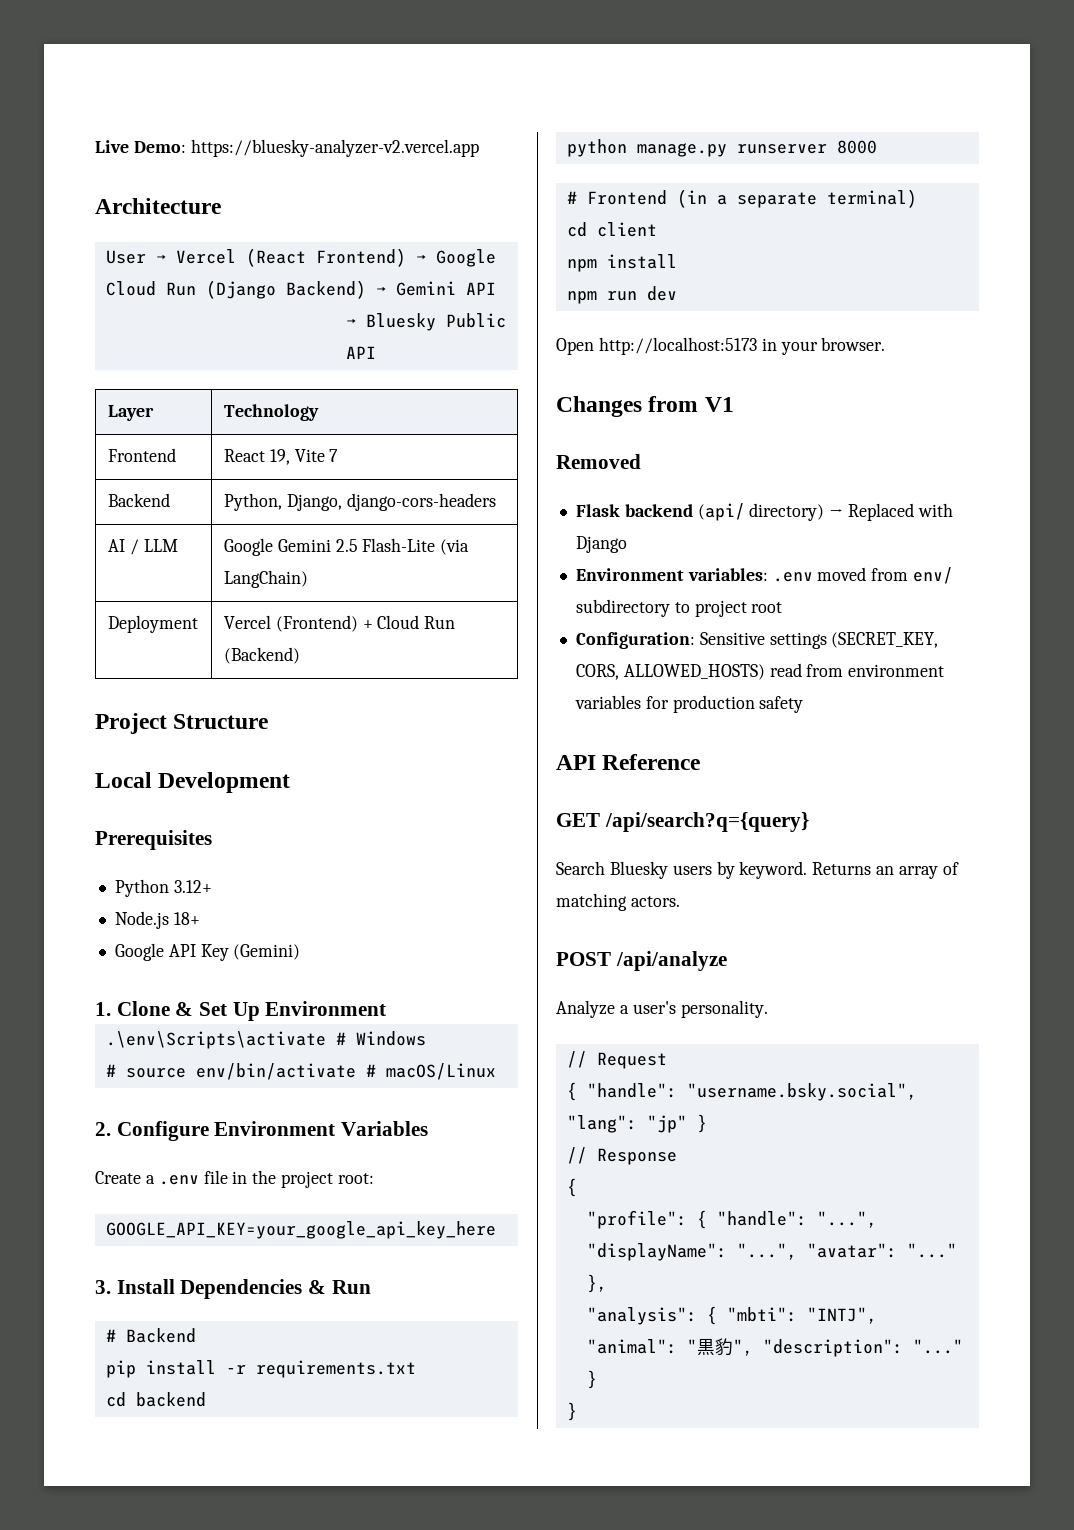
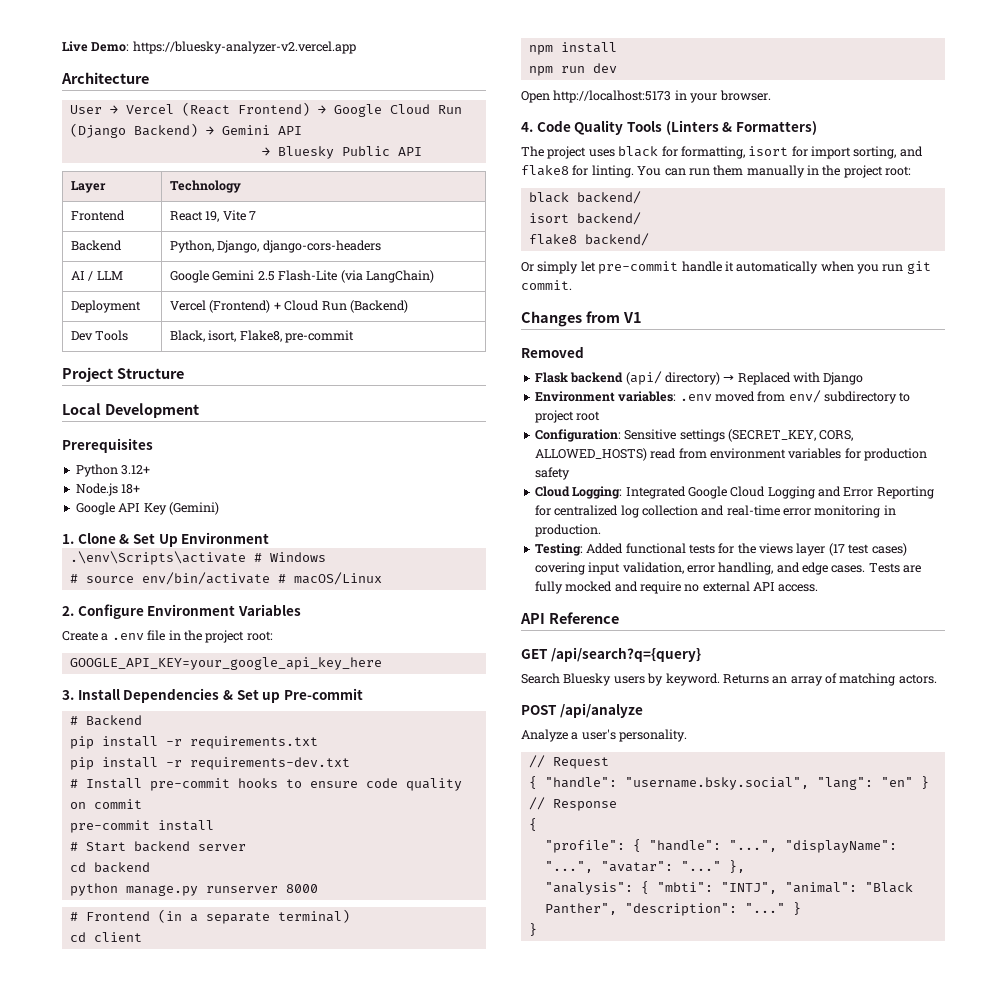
+ Dev Tools | Black, isort, Flake8, pre-commit
- 3. Install Dependencies & Run
+ 3. Install Dependencies & Set up Pre-commit
+ pip install -r requirements-dev.txt
+ # Install pre-commit hooks to ensure code quality on commit
+ pre-commit install
+ # Start backend server
+ 4. Code Quality Tools (Linters & Formatters)
+ The project uses black for formatting, isort for import sorting, and flake8 for linting. You can run them manually in the project root:
+ black backend/
+ isort backend/
+ flake8 backend/
+ Or simply let pre-commit handle it automatically when you run git commit.
+ Cloud Logging: Integrated Google Cloud Logging and Error Reporting for centralized log collection and real-time error monitoring in production.
+ Testing: Added functional tests for the views layer (17 test cases) covering input validation, error handling, and edge cases. Tests are fully mocked and require no external API access.
- { "handle": "username.bsky.social", "lang": "jp" }
+ { "handle": "username.bsky.social", "lang": "en" }
- "analysis": { "mbti": "INTJ", "animal": "黒豹", "description": "..."
+ "analysis": { "mbti": "INTJ", "animal": "Black Panther", "description": "..."

